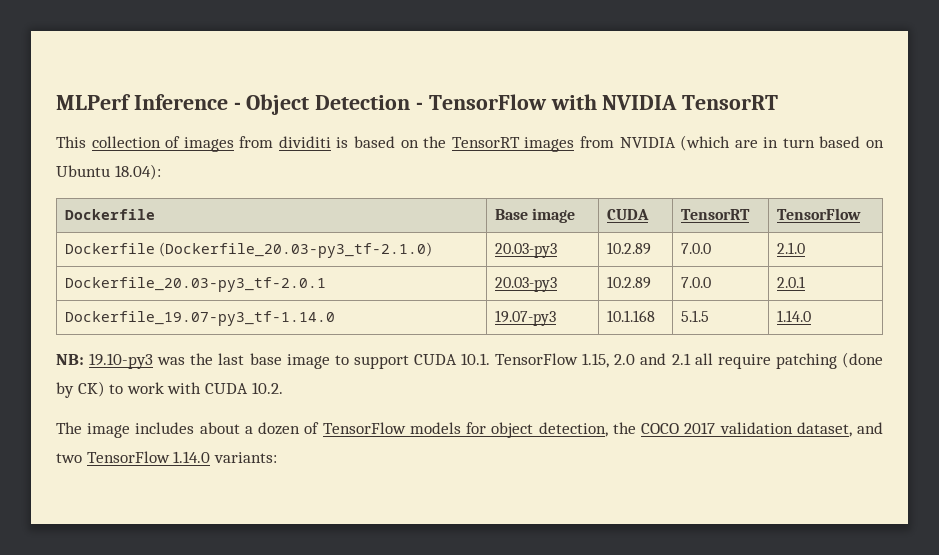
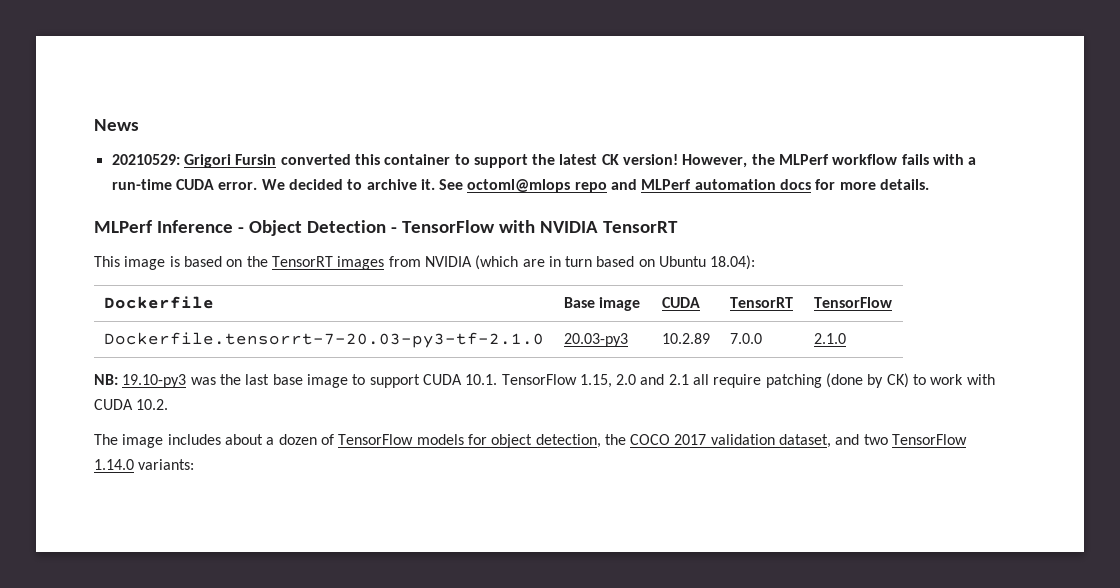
+ News
+ 20210529: Grigori Fursin converted this container to support the latest CK version! However, the MLPerf workflow fails with a run-time CUDA error. We decided to archive it. See octoml@mlops repo and MLPerf automation docs for more details.
- This collection of images from dividiti is based on the TensorRT images from NVIDIA (which are in turn based on Ubuntu 18.04):
+ This image is based on the TensorRT images from NVIDIA (which are in turn based on Ubuntu 18.04):
- Dockerfile (Dockerfile_20.03-py3_tf-2.1.0) | 20.03-py3 | 10.2.89 | 7.0.0 | 2.1.0
+ Dockerfile.tensorrt-7-20.03-py3-tf-2.1.0 | 20.03-py3 | 10.2.89 | 7.0.0 | 2.1.0
- Dockerfile_20.03-py3_tf-2.0.1 | 20.03-py3 | 10.2.89 | 7.0.0 | 2.0.1
- Dockerfile_19.07-py3_tf-1.14.0 | 19.07-py3 | 10.1.168 | 5.1.5 | 1.14.0

